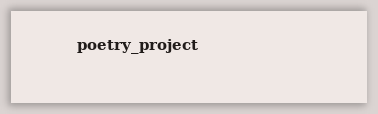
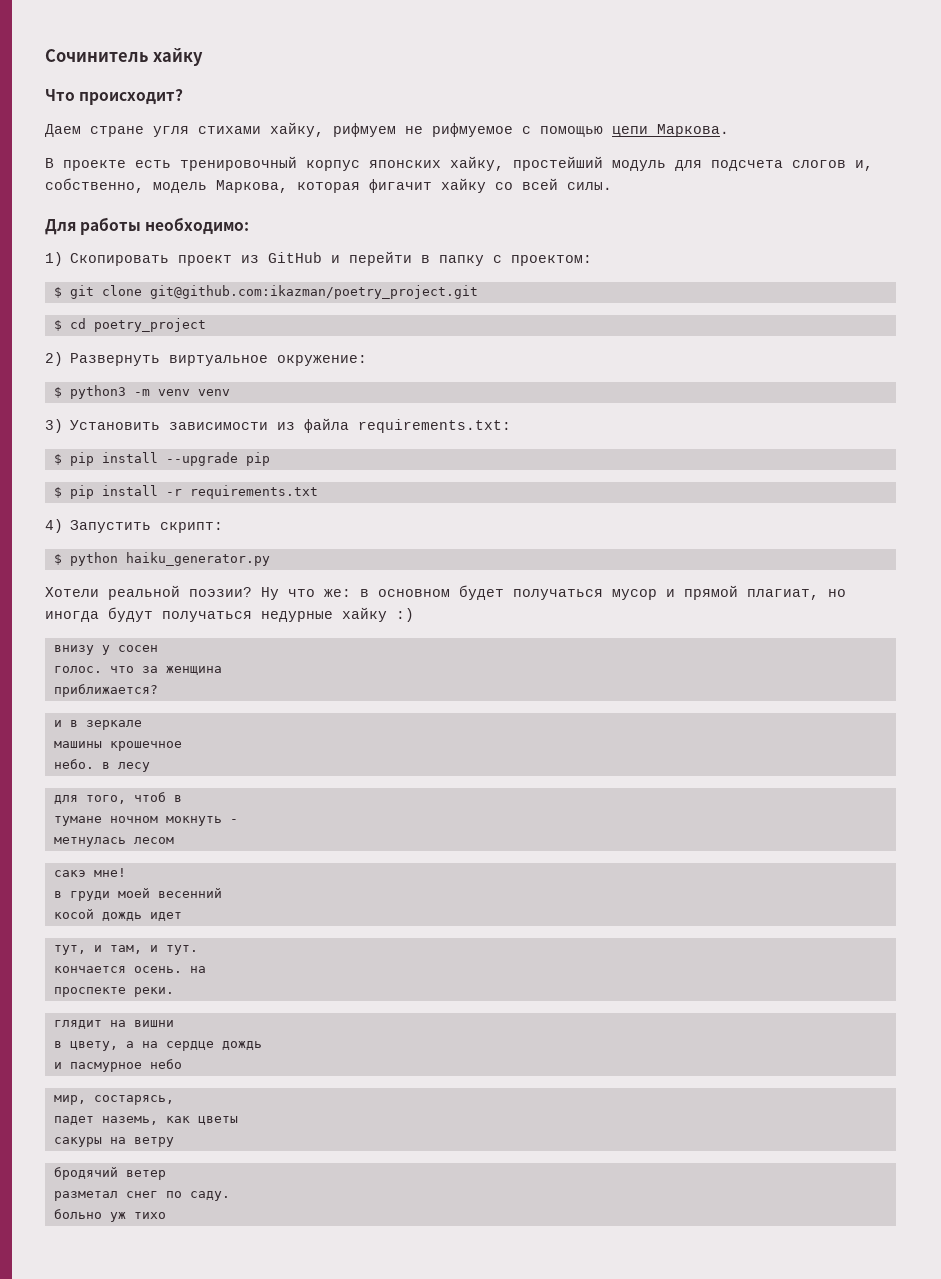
- poetry_project
+ Сочинитель хайку
+ Что происходит?
+ Даем стране угля стихами хайку, рифмуем не рифмуемое с помощью цепи Маркова.
+ В проекте есть тренировочный корпус японских хайку, простейший модуль для подсчета слогов и, собственно, модель Маркова, которая фигачит хайку со всей силы.
+ Для работы необходимо:
+ 1) Скопировать проект из GitHub и перейти в папку с проектом:
+ $ git clone git@github.com:ikazman/poetry_project.git
+ $ cd poetry_project
+ 2) Развернуть виртуальное окружение:
+ $ python3 -m venv venv
+ 3) Установить зависимости из файла requirements.txt:
+ $ pip install --upgrade pip
+ $ pip install -r requirements.txt
+ 4) Запустить скрипт:
+ $ python haiku_generator.py
+ Хотели реальной поэзии? Ну что же: в основном будет получаться мусор и прямой плагиат, но иногда будут получаться недурные хайку :)
+ внизу у сосен
+ голос. что за женщина
+ приближается?
+ и в зеркале
+ машины крошечное
+ небо. в лесу
+ для того, чтоб в
+ тумане ночном мокнуть -
+ метнулась лесом
+ сакэ мне!
+ в груди моей весенний
+ косой дождь идет
+ тут, и там, и тут.
+ кончается осень. на
+ проспекте реки.
+ глядит на вишни
+ в цвету, а на сердце дождь
+ и пасмурное небо
+ мир, состарясь,
+ падет наземь, как цветы
+ сакуры на ветру
+ бродячий ветер
+ разметал снег по саду.
+ больно уж тихо

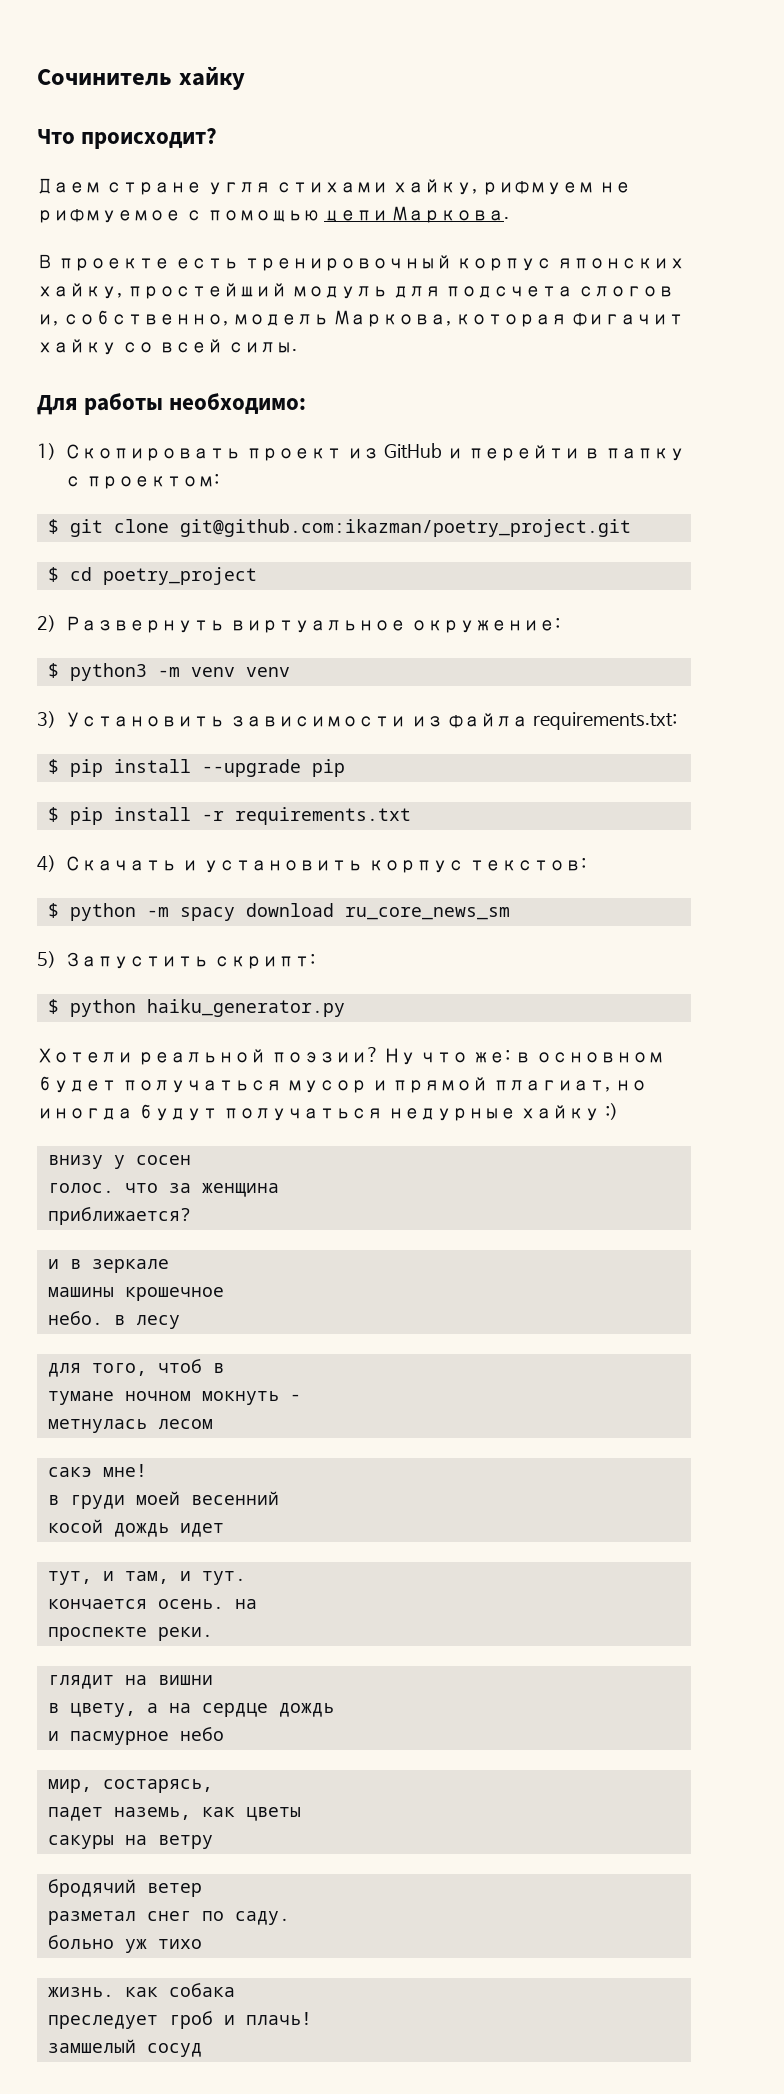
- 4) Запустить скрипт:
+ 4) Скачать и установить корпус текстов:
+ $ python -m spacy download ru_core_news_sm
+ 5) Запустить скрипт:
+ жизнь. как собака
+ преследует гроб и плачь!
+ замшелый сосуд

